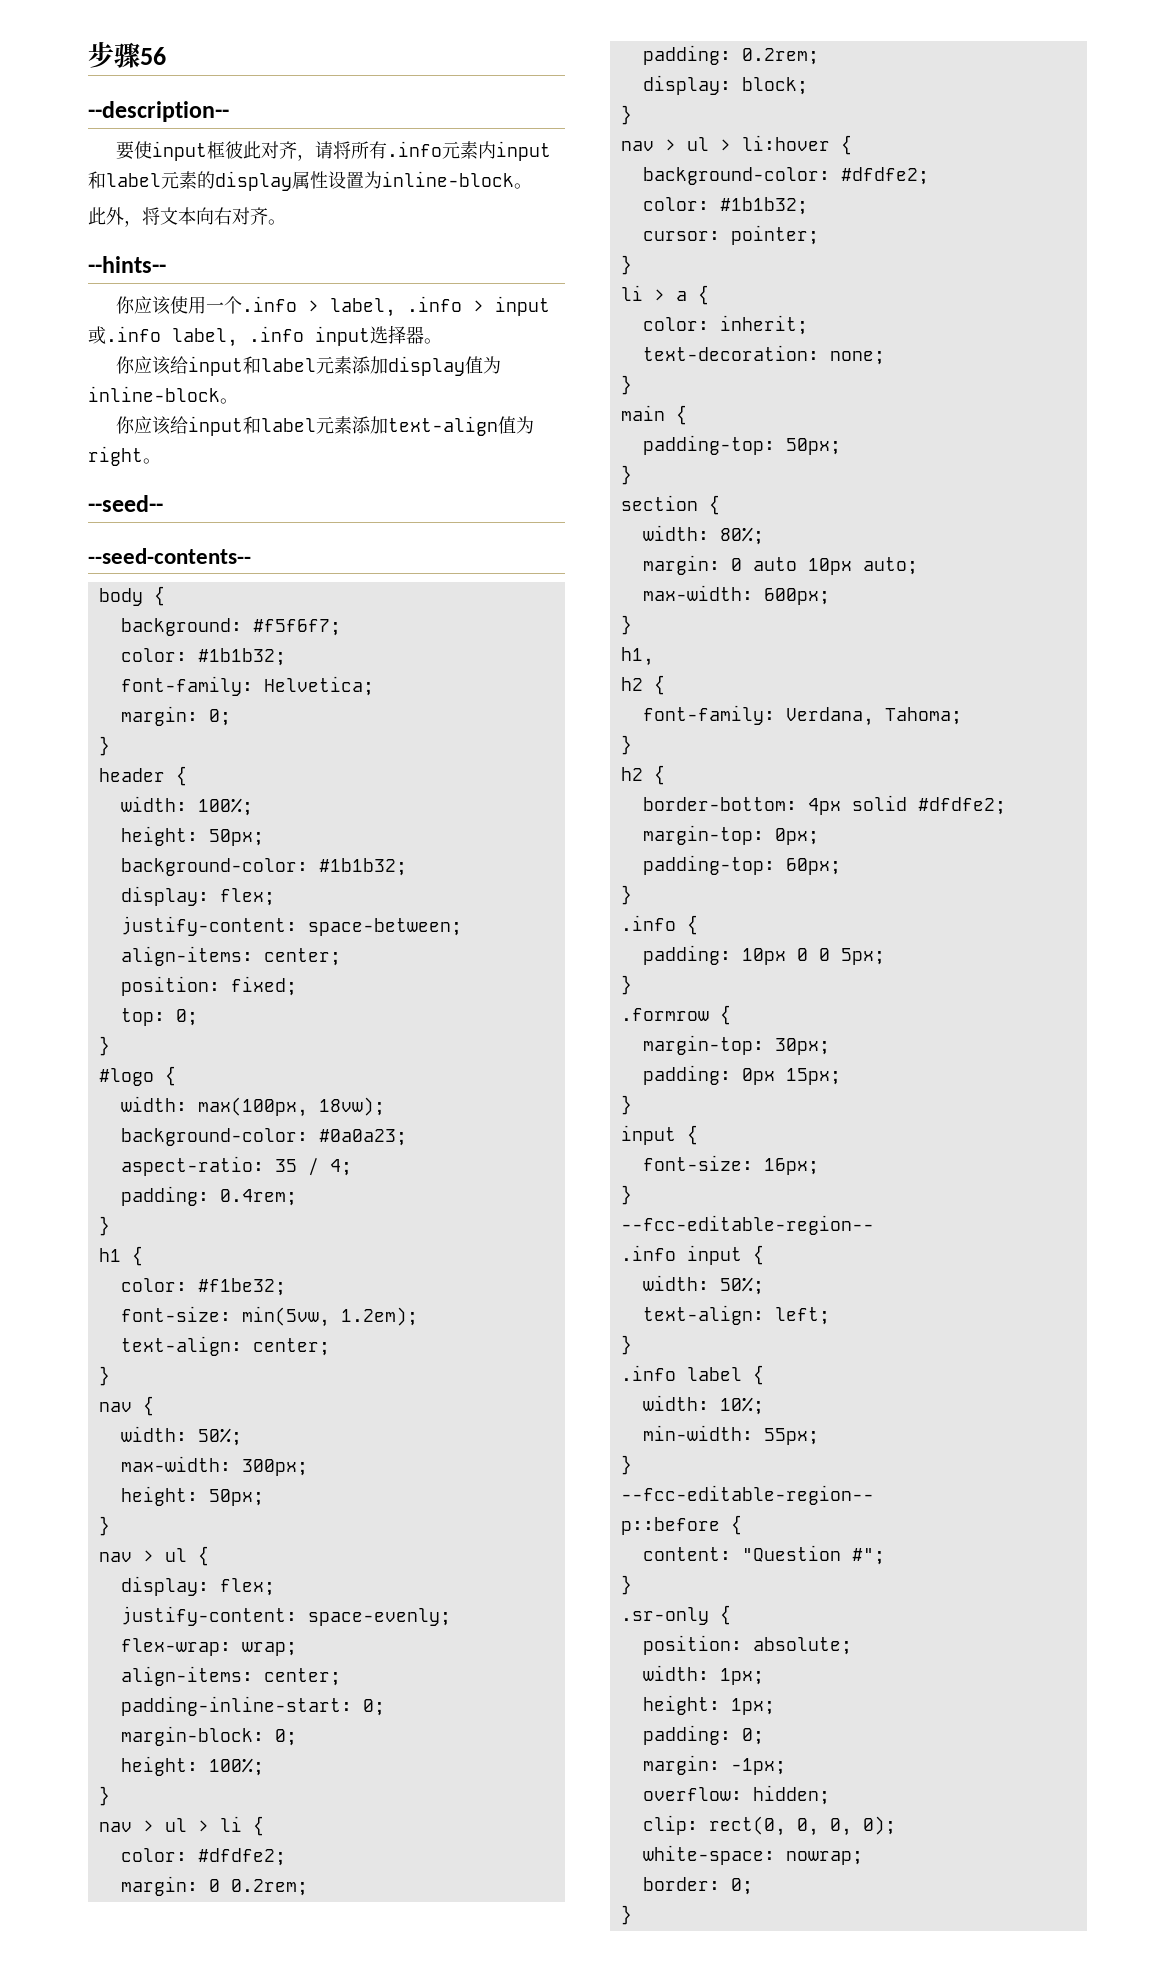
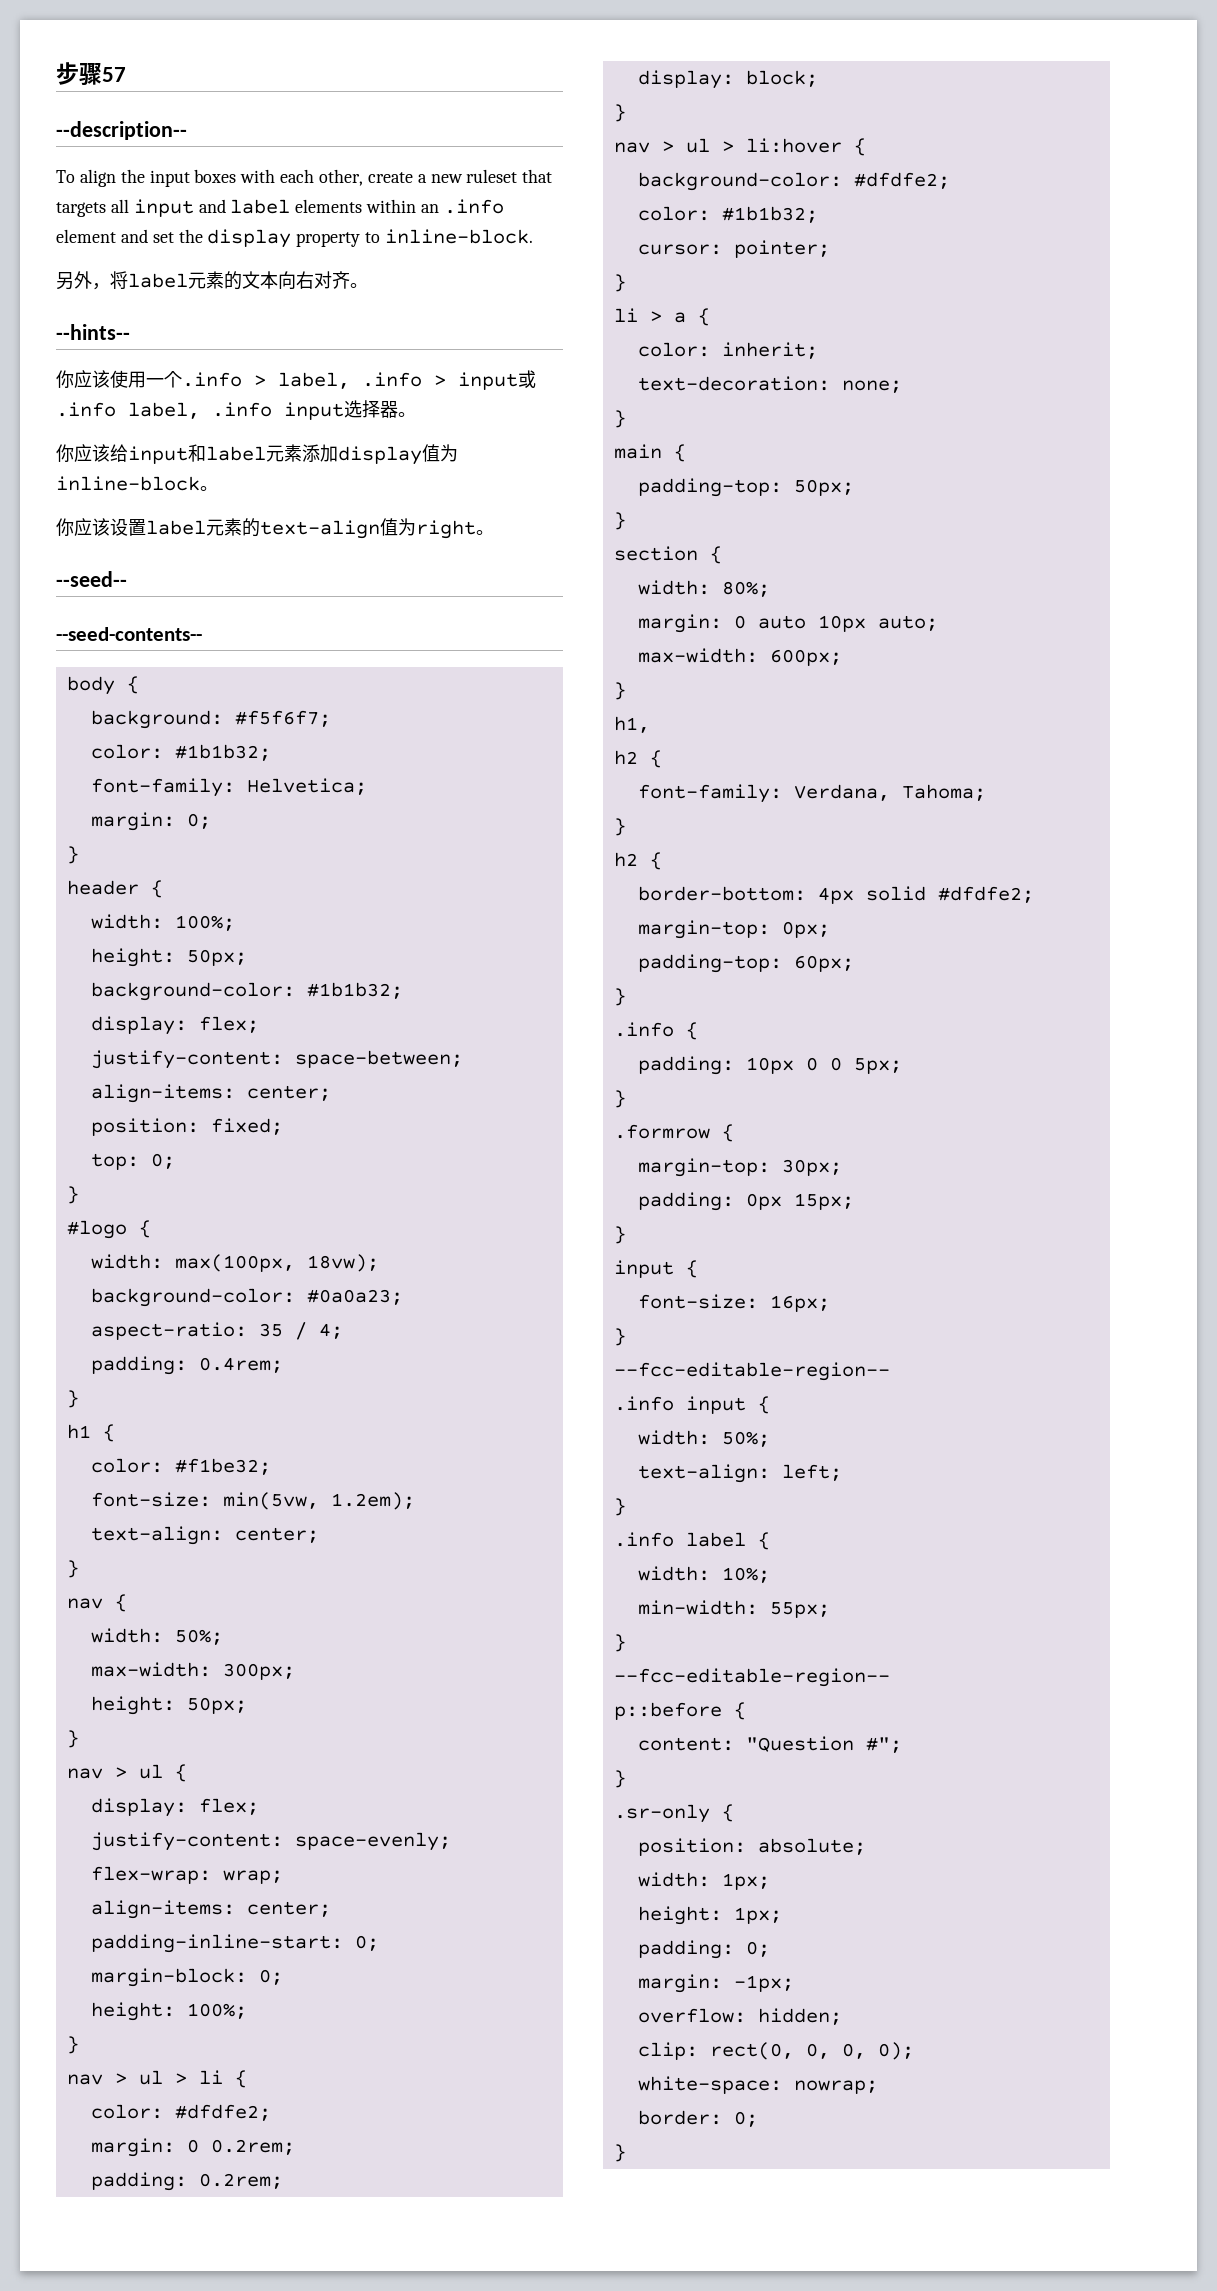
- 步骤56
+ 步骤57
- 要使input框彼此对齐，请将所有.info元素内input和label元素的display属性设置为inline-block。
- 此外，将文本向右对齐。
+ To align the input boxes with each other, create a new ruleset that targets all input and label elements within an .info element and set the display property to inline-block.
+ 另外，将label元素的文本向右对齐。
- 你应该给input和label元素添加text-align值为right。
+ 你应该设置label元素的text-align值为right。

